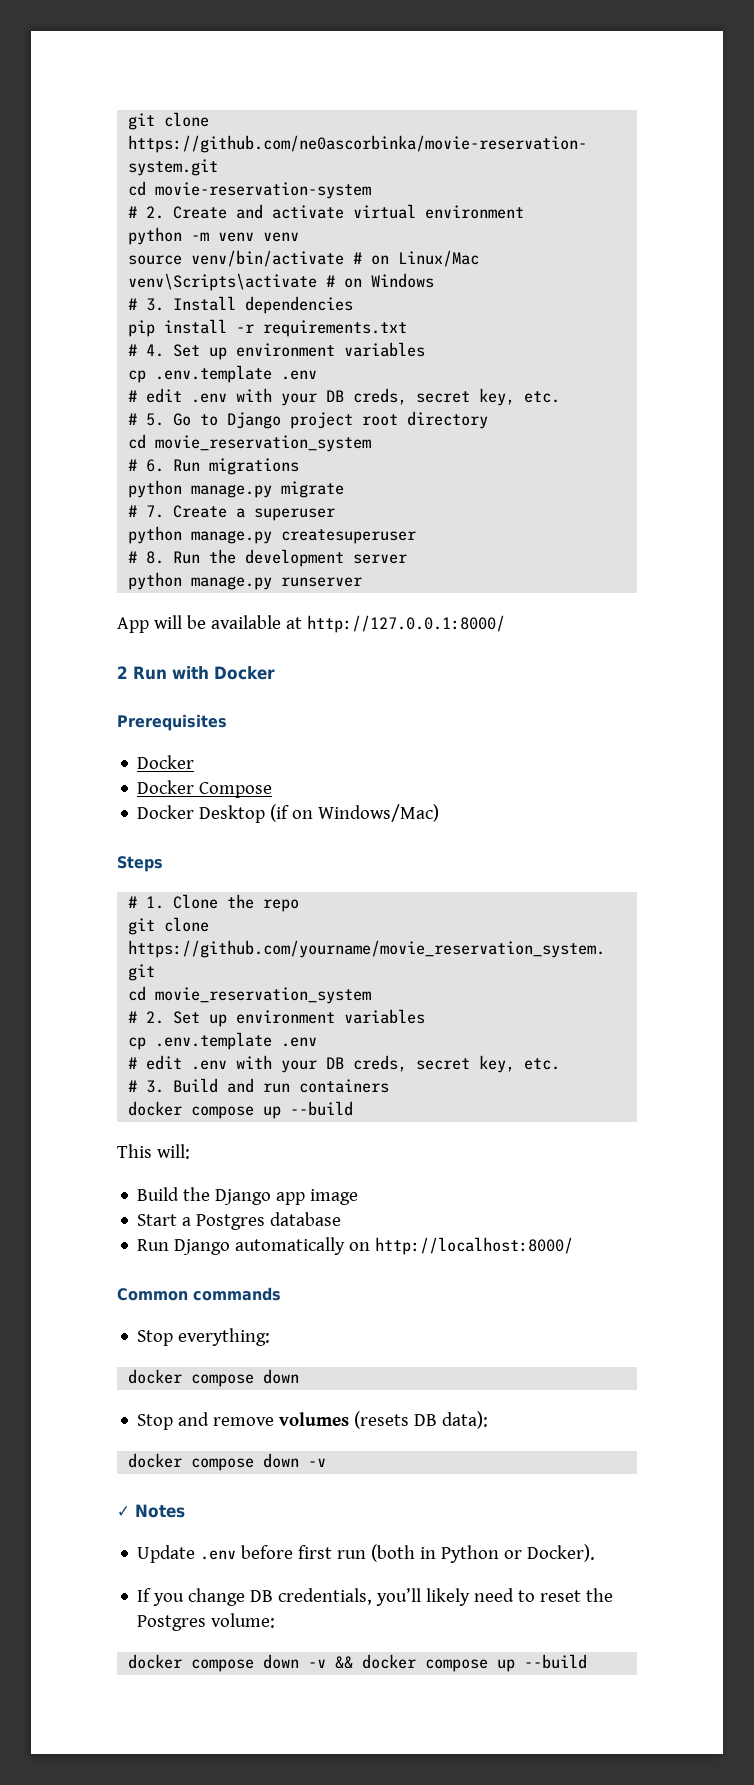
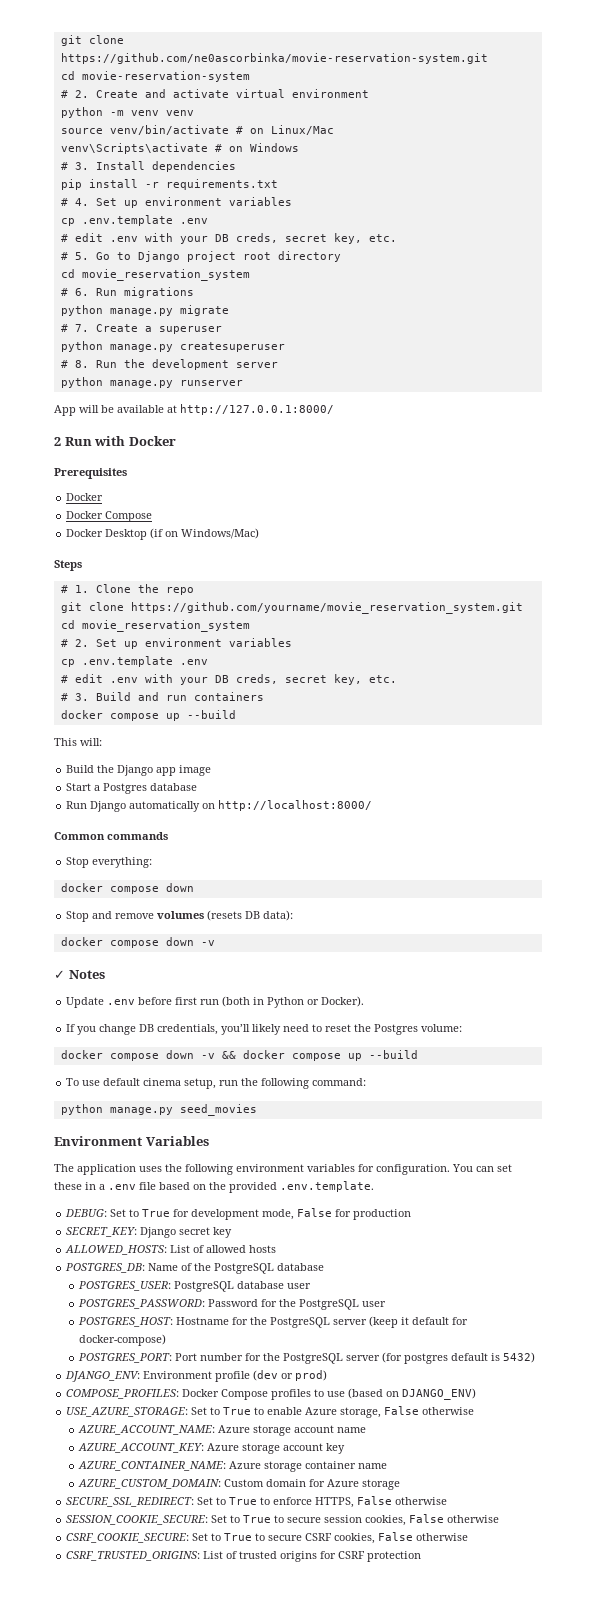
+ To use default cinema setup, run the following command:
+ python manage.py seed_movies
+ Environment Variables
+ The application uses the following environment variables for configuration. You can set these in a .env file based on the provided .env.template.
+ DEBUG: Set to True for development mode, False for production
+ SECRET_KEY: Django secret key
+ ALLOWED_HOSTS: List of allowed hosts
+ POSTGRES_DB: Name of the PostgreSQL database
+ POSTGRES_USER: PostgreSQL database user
+ POSTGRES_PASSWORD: Password for the PostgreSQL user
+ POSTGRES_HOST: Hostname for the PostgreSQL server (keep it default for docker-compose)
+ POSTGRES_PORT: Port number for the PostgreSQL server (for postgres default is 5432)
+ DJANGO_ENV: Environment profile (dev or prod)
+ COMPOSE_PROFILES: Docker Compose profiles to use (based on DJANGO_ENV)
+ USE_AZURE_STORAGE: Set to True to enable Azure storage, False otherwise
+ AZURE_ACCOUNT_NAME: Azure storage account name
+ AZURE_ACCOUNT_KEY: Azure storage account key
+ AZURE_CONTAINER_NAME: Azure storage container name
+ AZURE_CUSTOM_DOMAIN: Custom domain for Azure storage
+ SECURE_SSL_REDIRECT: Set to True to enforce HTTPS, False otherwise
+ SESSION_COOKIE_SECURE: Set to True to secure session cookies, False otherwise
+ CSRF_COOKIE_SECURE: Set to True to secure CSRF cookies, False otherwise
+ CSRF_TRUSTED_ORIGINS: List of trusted origins for CSRF protection

